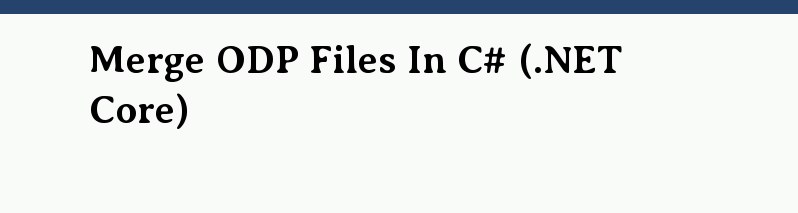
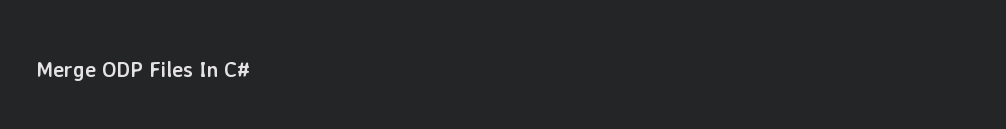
- Merge ODP Files In C# (.NET Core)
+ Merge ODP Files In C#

